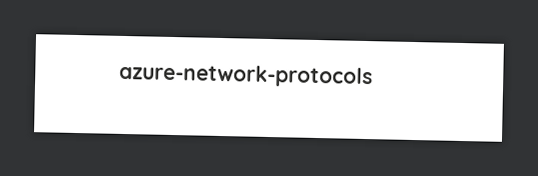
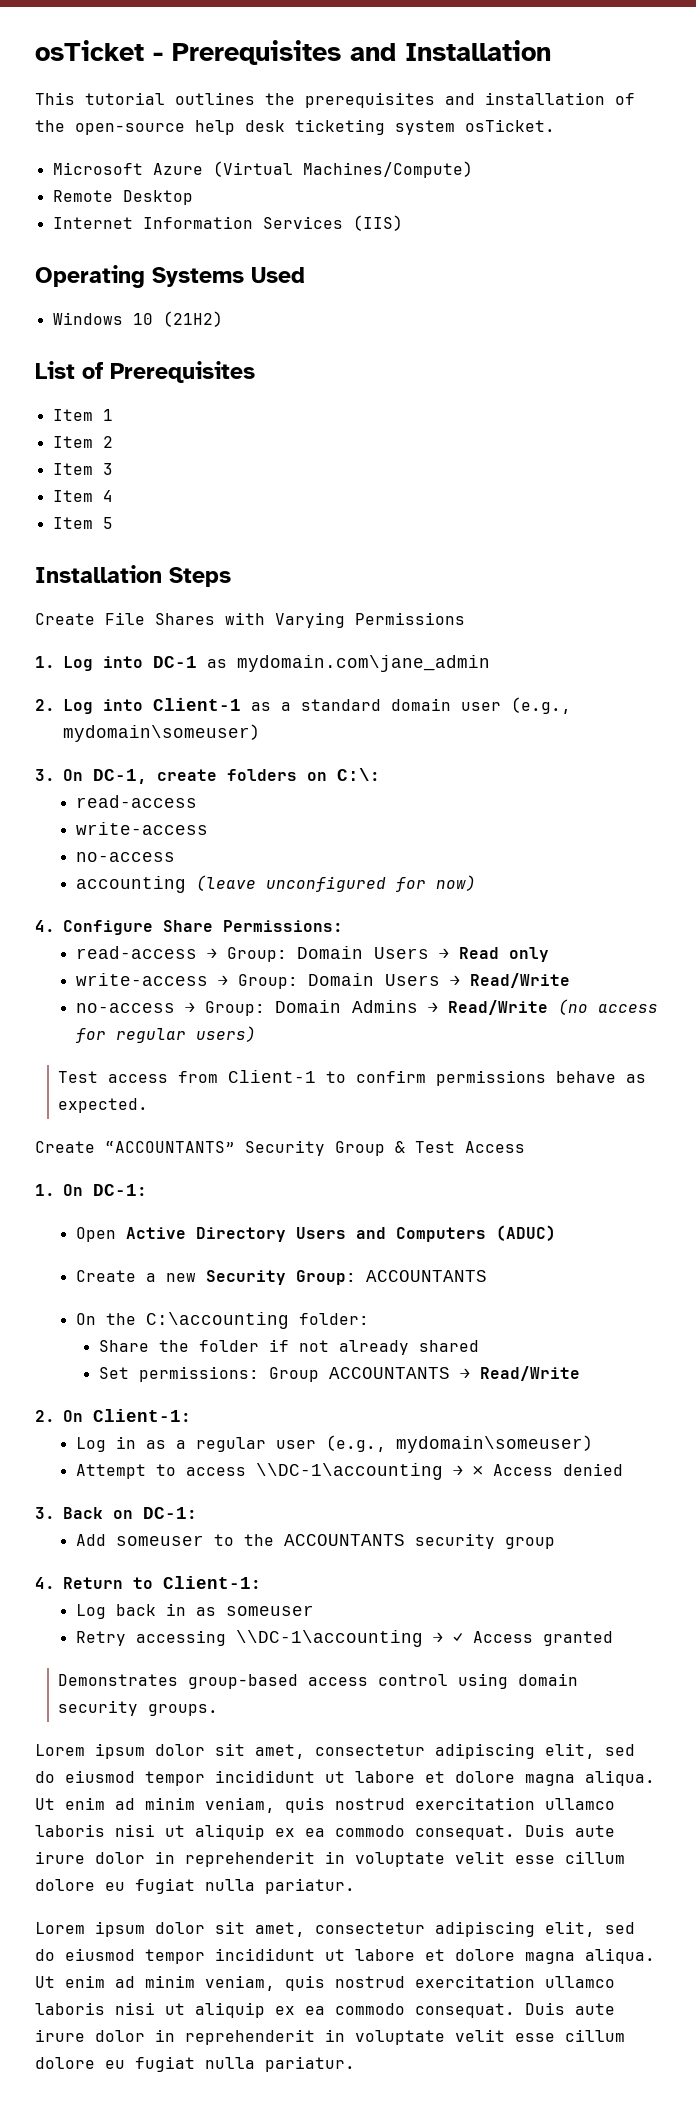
- azure-network-protocols
+ osTicket - Prerequisites and Installation
+ This tutorial outlines the prerequisites and installation of the open-source help desk ticketing system osTicket.
+ Microsoft Azure (Virtual Machines/Compute)
+ Remote Desktop
+ Internet Information Services (IIS)
+ Operating Systems Used
+ Windows 10 (21H2)
+ List of Prerequisites
+ Item 1
+ Item 2
+ Item 3
+ Item 4
+ Item 5
+ Installation Steps
+ Create File Shares with Varying Permissions
+ 1. Log into DC-1 as mydomain.com\jane_admin
+ 2. Log into Client-1 as a standard domain user (e.g., mydomain\someuser)
+ 3. On DC-1, create folders on C:\:
+ read-access
+ write-access
+ no-access
+ accounting (leave unconfigured for now)
+ 4. Configure Share Permissions:
+ read-access → Group: Domain Users → Read only
+ write-access → Group: Domain Users → Read/Write
+ no-access → Group: Domain Admins → Read/Write (no access for regular users)
+ Test access from Client-1 to confirm permissions behave as expected.
+ Create “ACCOUNTANTS” Security Group & Test Access
+ 1. On DC-1:
+ Open Active Directory Users and Computers (ADUC)
+ Create a new Security Group: ACCOUNTANTS
+ On the C:\accounting folder:
+ Share the folder if not already shared
+ Set permissions: Group ACCOUNTANTS → Read/Write
+ 2. On Client-1:
+ Log in as a regular user (e.g., mydomain\someuser)
+ Attempt to access \\DC-1\accounting → ✗ Access denied
+ 3. Back on DC-1:
+ Add someuser to the ACCOUNTANTS security group
+ 4. Return to Client-1:
+ Log back in as someuser
+ Retry accessing \\DC-1\accounting → ✓ Access granted
+ Demonstrates group-based access control using domain security groups.
+ Lorem ipsum dolor sit amet, consectetur adipiscing elit, sed do eiusmod tempor incididunt ut labore et dolore magna aliqua. Ut enim ad minim veniam, quis nostrud exercitation ullamco laboris nisi ut aliquip ex ea commodo consequat. Duis aute irure dolor in reprehenderit in voluptate velit esse cillum dolore eu fugiat nulla pariatur.
+ Lorem ipsum dolor sit amet, consectetur adipiscing elit, sed do eiusmod tempor incididunt ut labore et dolore magna aliqua. Ut enim ad minim veniam, quis nostrud exercitation ullamco laboris nisi ut aliquip ex ea commodo consequat. Duis aute irure dolor in reprehenderit in voluptate velit esse cillum dolore eu fugiat nulla pariatur.

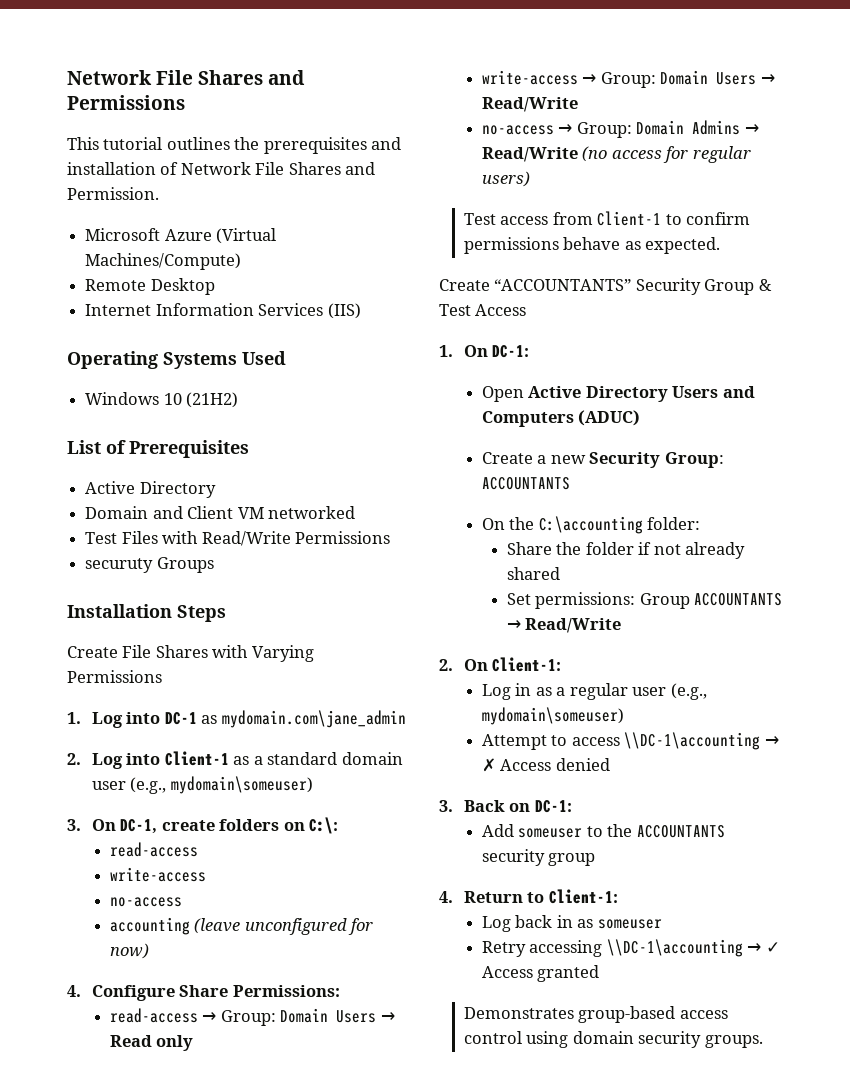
- osTicket - Prerequisites and Installation
+ Network File Shares and Permissions
- This tutorial outlines the prerequisites and installation of the open-source help desk ticketing system osTicket.
+ This tutorial outlines the prerequisites and installation of Network File Shares and Permission.
  List of Prerequisites
- Item 1
- Item 2
- Item 3
- Item 4
- Item 5
+ Active Directory
+ Domain and Client VM networked
+ Test Files with Read/Write Permissions
+ securuty Groups
  Demonstrates group-based access control using domain security groups.
- Lorem ipsum dolor sit amet, consectetur adipiscing elit, sed do eiusmod tempor incididunt ut labore et dolore magna aliqua. Ut enim ad minim veniam, quis nostrud exercitation ullamco laboris nisi ut aliquip ex ea commodo consequat. Duis aute irure dolor in reprehenderit in voluptate velit esse cillum dolore eu fugiat nulla pariatur.
- Lorem ipsum dolor sit amet, consectetur adipiscing elit, sed do eiusmod tempor incididunt ut labore et dolore magna aliqua. Ut enim ad minim veniam, quis nostrud exercitation ullamco laboris nisi ut aliquip ex ea commodo consequat. Duis aute irure dolor in reprehenderit in voluptate velit esse cillum dolore eu fugiat nulla pariatur.

